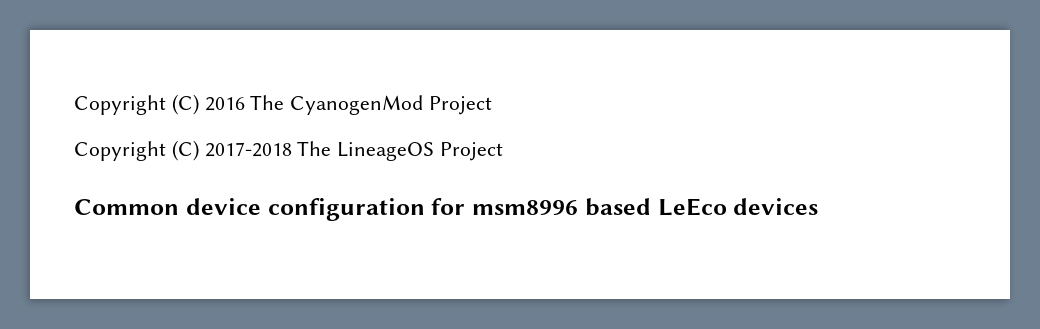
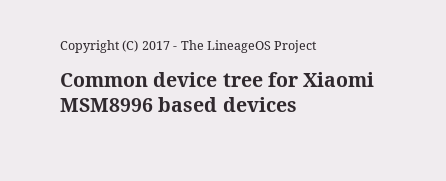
- Copyright (C) 2016 The CyanogenMod Project
- Copyright (C) 2017-2018 The LineageOS Project
+ Copyright (C) 2017 - The LineageOS Project
- Common device configuration for msm8996 based LeEco devices
+ Common device tree for Xiaomi MSM8996 based devices

